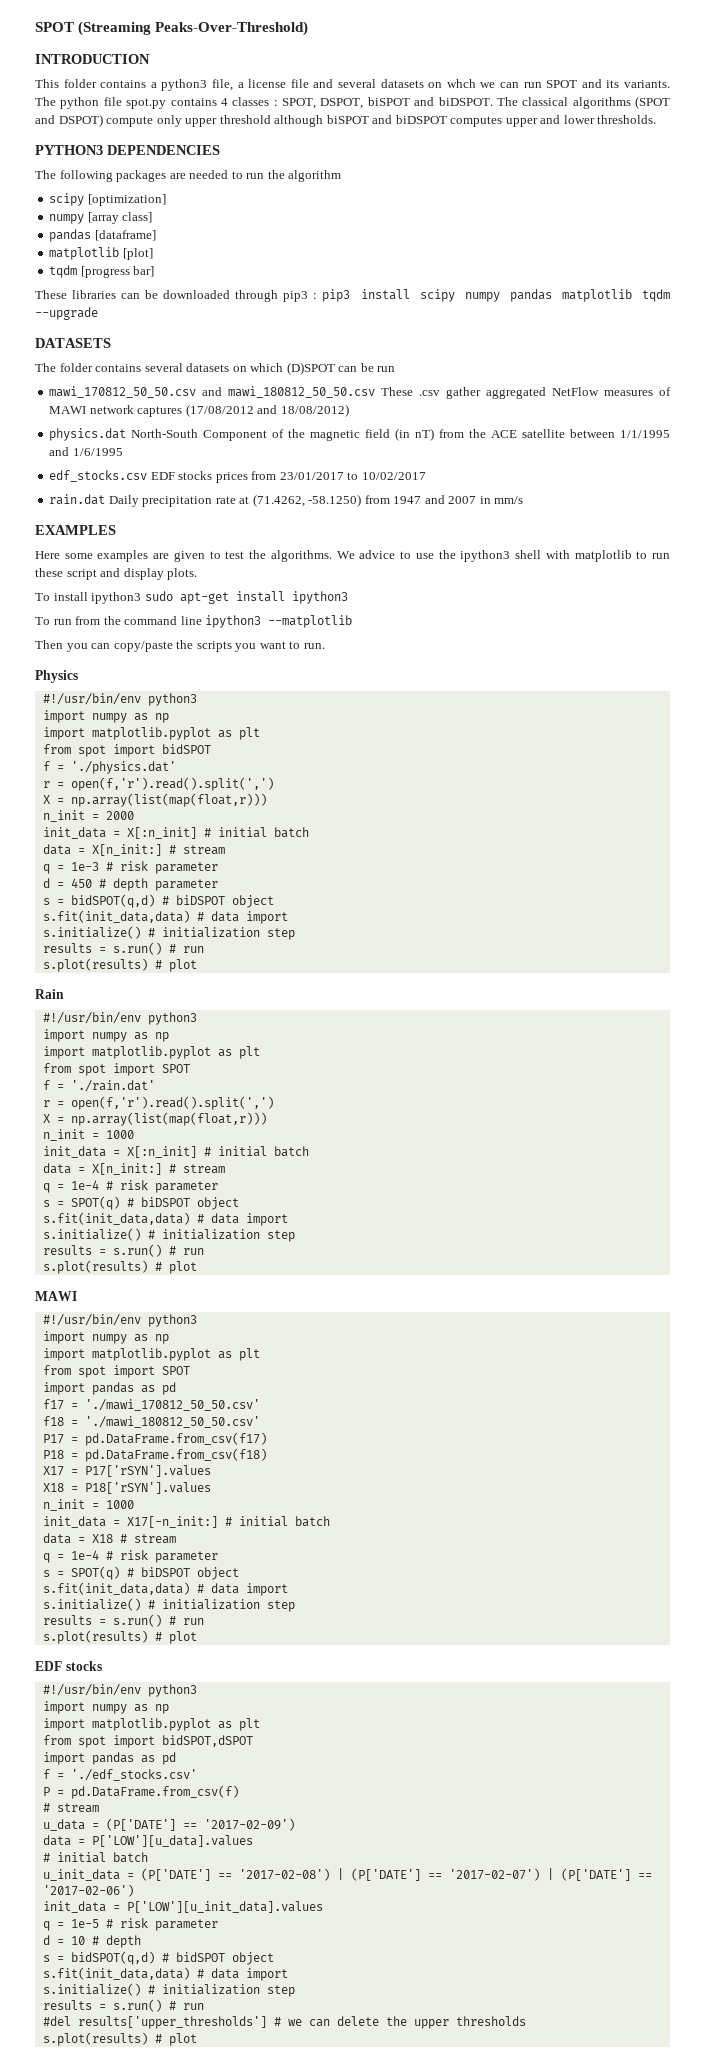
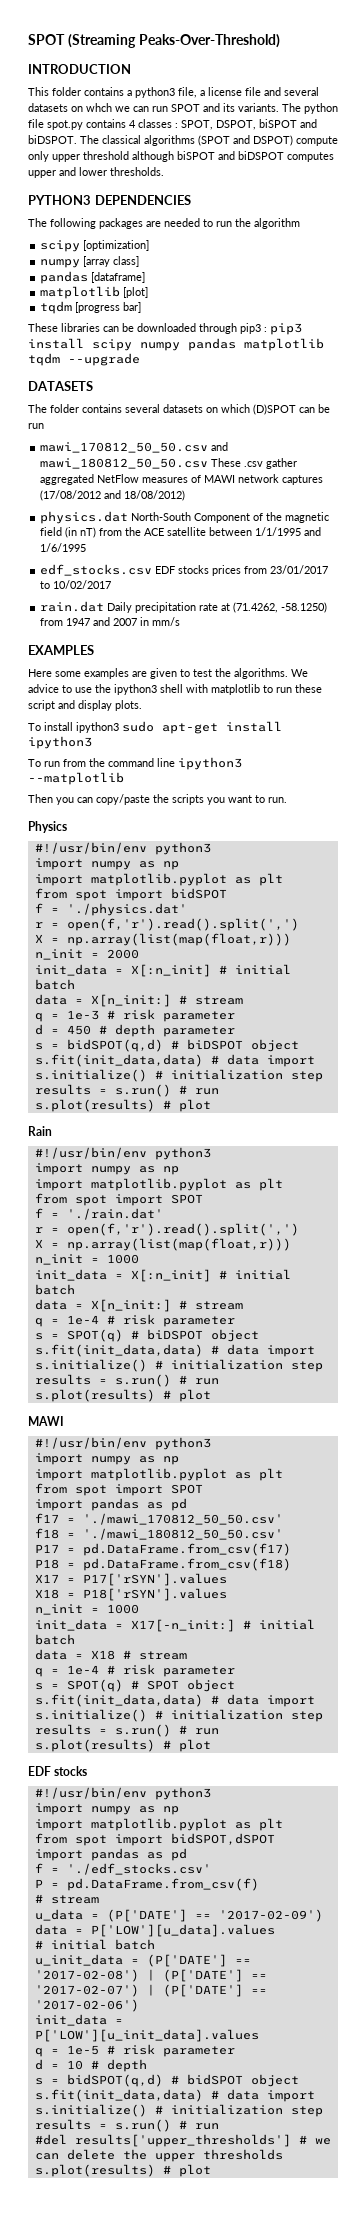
  data = X18 # stream
  q = 1e-4 # risk parameter
- s = SPOT(q) # biDSPOT object
+ s = SPOT(q) # SPOT object

